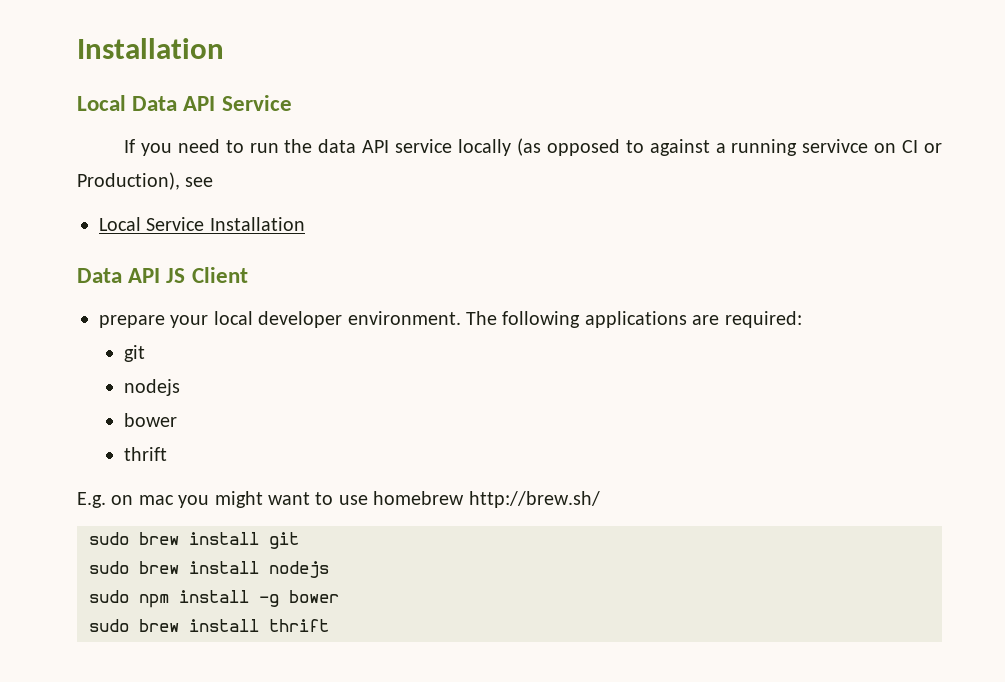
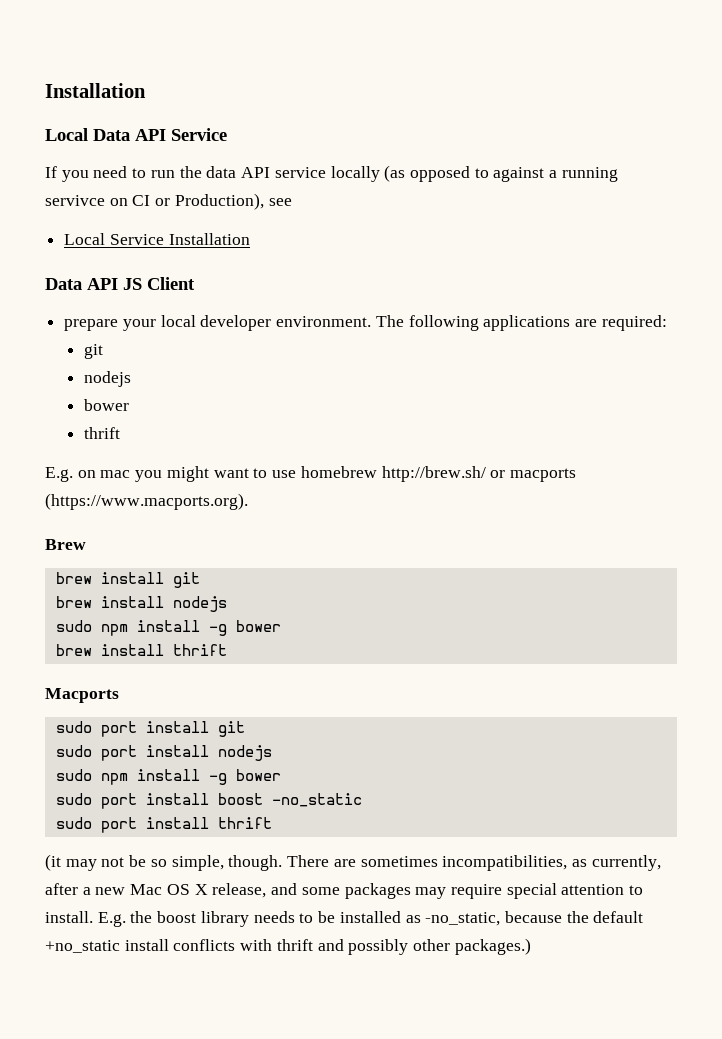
- E.g. on mac you might want to use homebrew http://brew.sh/
- sudo brew install git
+ E.g. on mac you might want to use homebrew http://brew.sh/ or macports (https://www.macports.org).
+ Brew
+ brew install git
- sudo brew install nodejs
+ brew install nodejs
- sudo brew install thrift
+ brew install thrift
+ Macports
+ sudo port install git
+ sudo port install nodejs
+ sudo npm install -g bower
+ sudo port install boost -no_static
+ sudo port install thrift
+ (it may not be so simple, though. There are sometimes incompatibilities, as currently, after a new Mac OS X release, and some packages may require special attention to install. E.g. the boost library needs to be installed as -no_static, because the default +no_static install conflicts with thrift and possibly other packages.)

